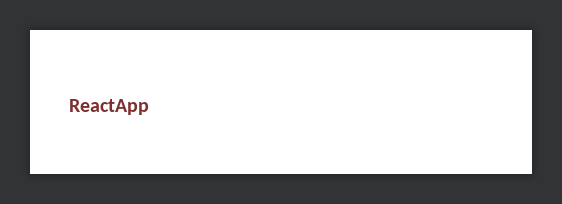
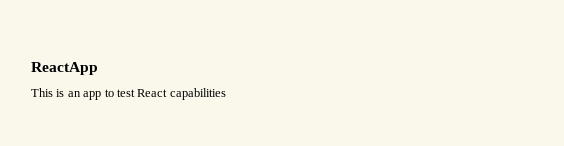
+ This is an app to test React capabilities

